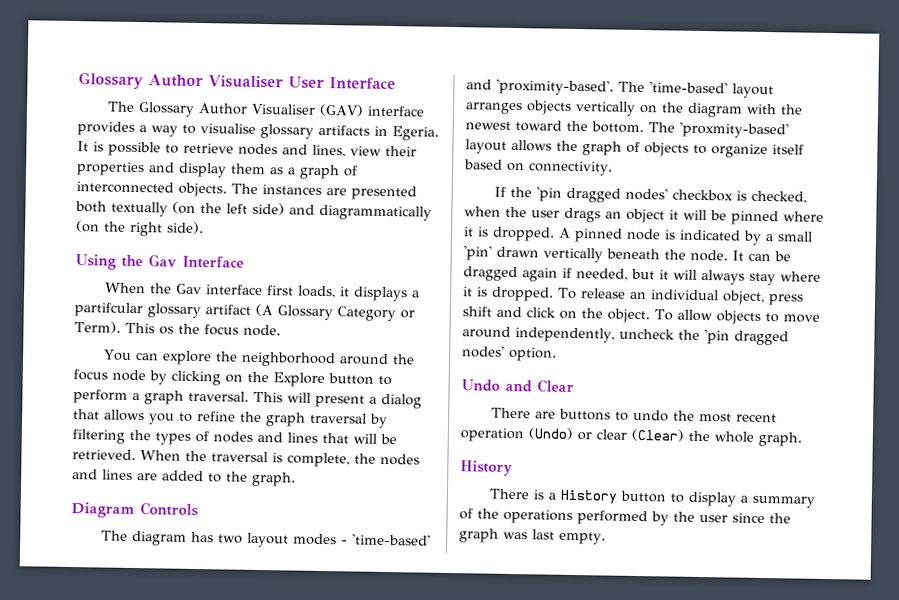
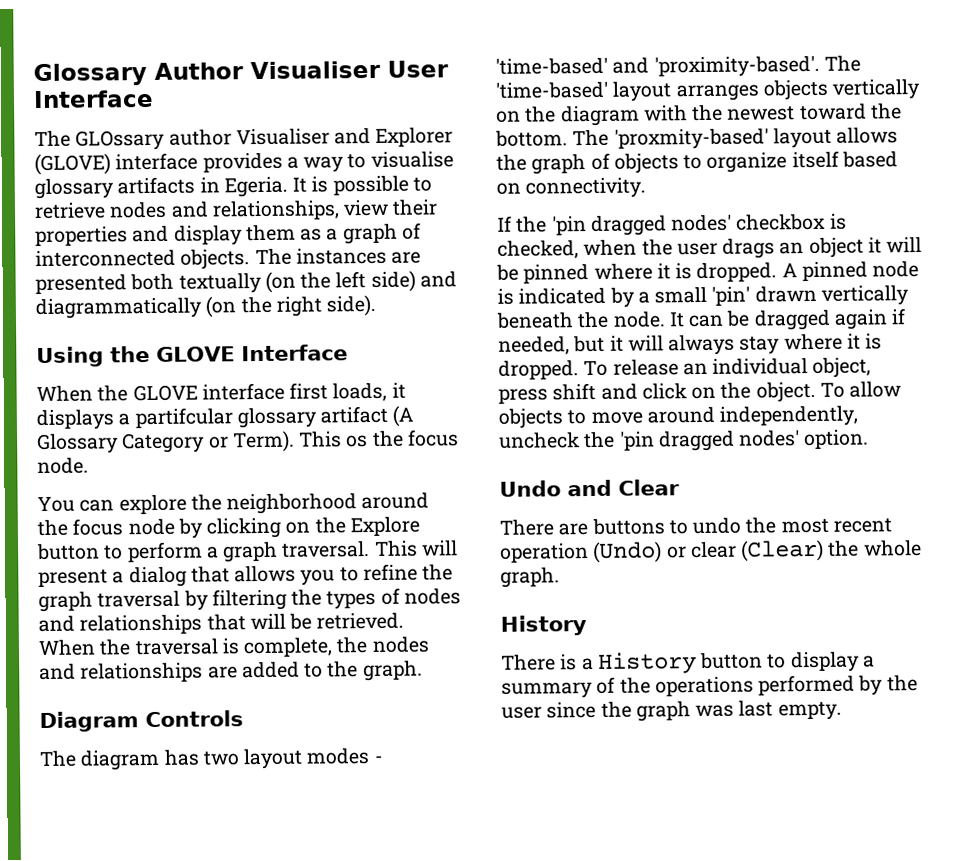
- The Glossary Author Visualiser (GAV) interface provides a way to visualise glossary artifacts in Egeria.
+ The GLOssary author Visualiser and Explorer (GLOVE) interface provides a way to visualise glossary artifacts in Egeria.
- It is possible to retrieve nodes and lines, view their properties and display them as a graph of interconnected objects.
+ It is possible to retrieve nodes and relationships, view their properties and display them as a graph of interconnected objects.
- Using the Gav Interface
+ Using the GLOVE Interface
- When the Gav interface first loads, it displays a partifcular glossary artifact (A Glossary Category or Term).
+ When the GLOVE interface first loads, it displays a partifcular glossary artifact (A Glossary Category or Term).
- This will present a dialog that allows you to refine the graph traversal by filtering the types of nodes and lines that will be retrieved.
+ This will present a dialog that allows you to refine the graph traversal by filtering the types of nodes and relationships that will be retrieved.
- When the traversal is complete, the nodes and lines are added to the graph.
+ When the traversal is complete, the nodes and relationships are added to the graph.

